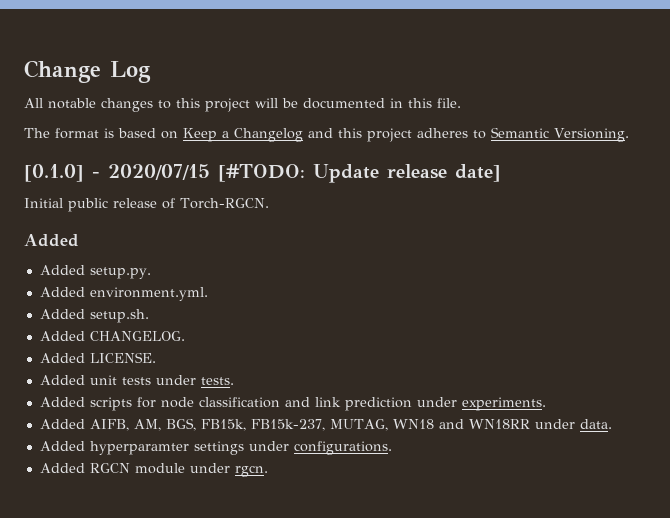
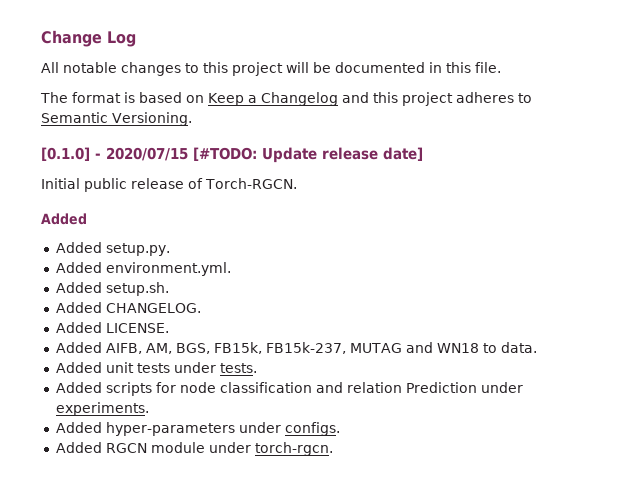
+ Added AIFB, AM, BGS, FB15k, FB15k-237, MUTAG and WN18 to data.
- Added scripts for node classification and link prediction under experiments.
+ Added scripts for node classification and relation Prediction under experiments.
- Added AIFB, AM, BGS, FB15k, FB15k-237, MUTAG, WN18 and WN18RR under data.
- Added hyperparamter settings under configurations.
+ Added hyper-parameters under configs.
- Added RGCN module under rgcn.
+ Added RGCN module under torch-rgcn.

